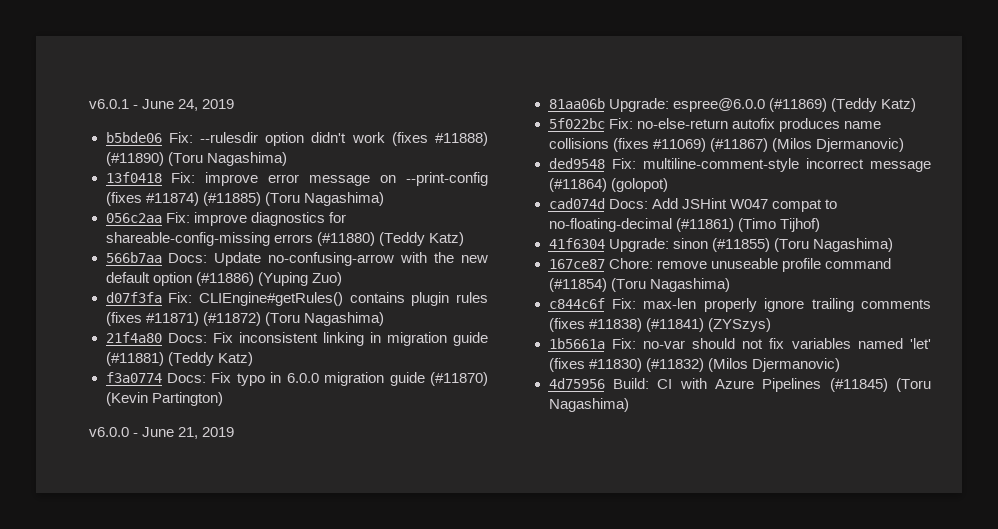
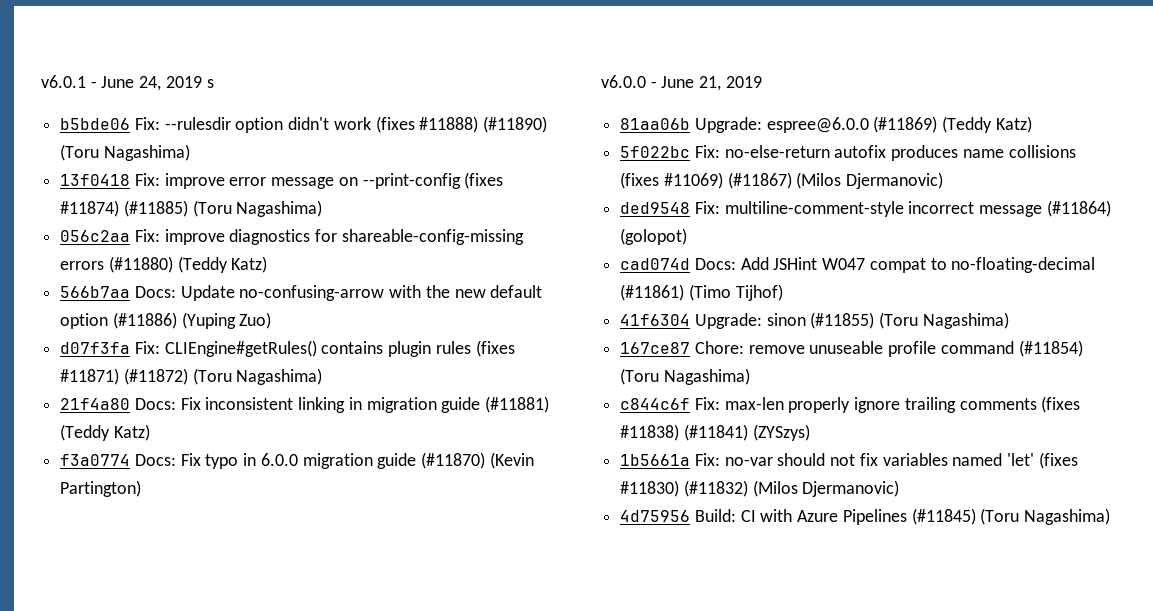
- v6.0.1 - June 24, 2019
+ v6.0.1 - June 24, 2019 s

